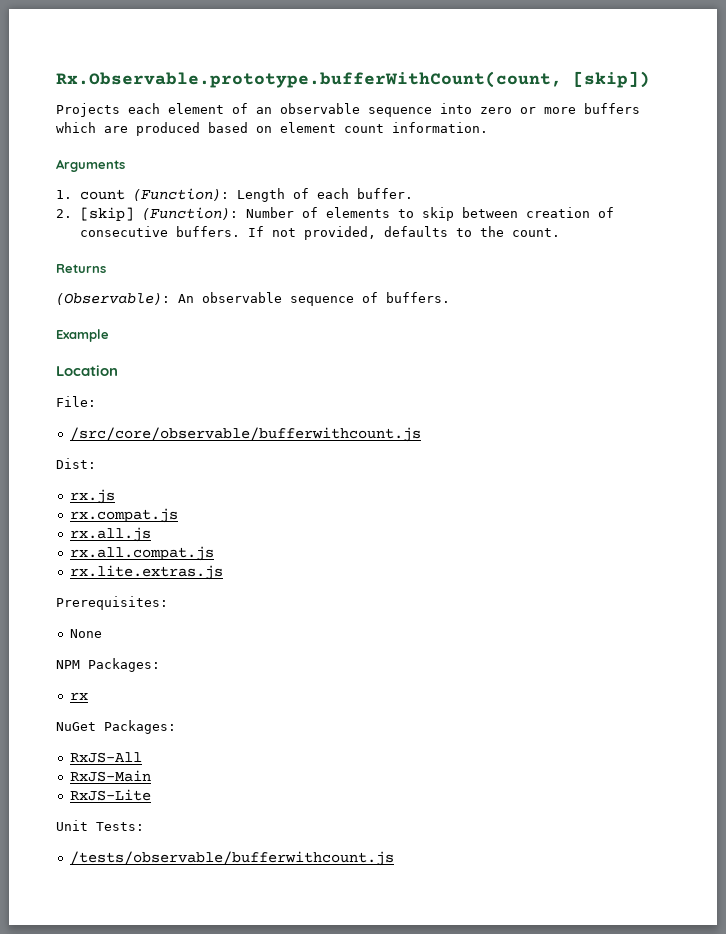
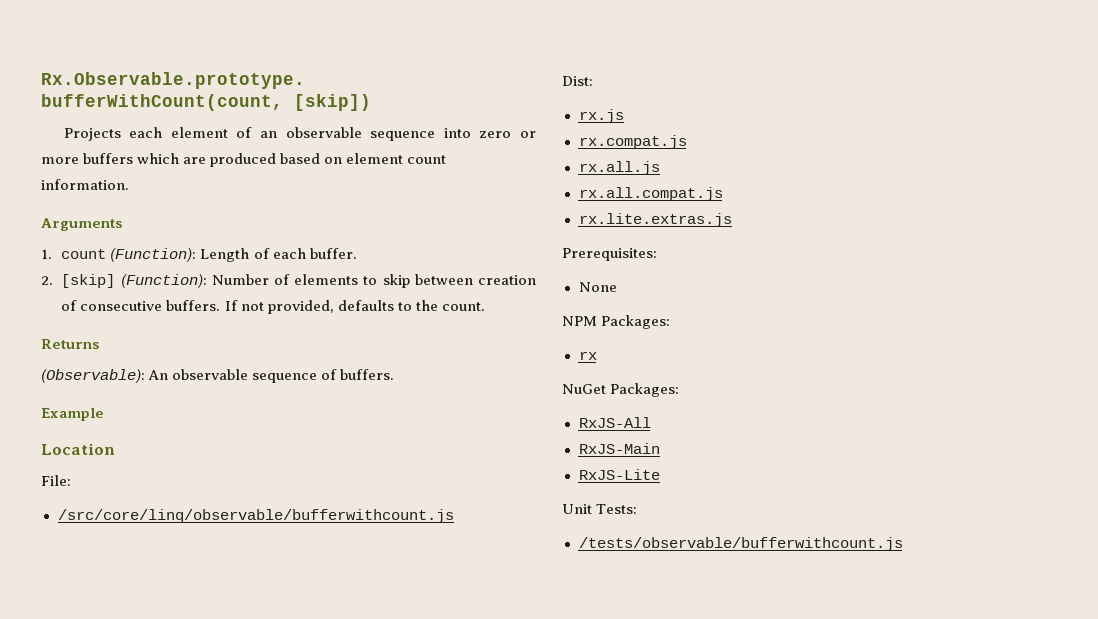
- /src/core/observable/bufferwithcount.js
+ /src/core/linq/observable/bufferwithcount.js

